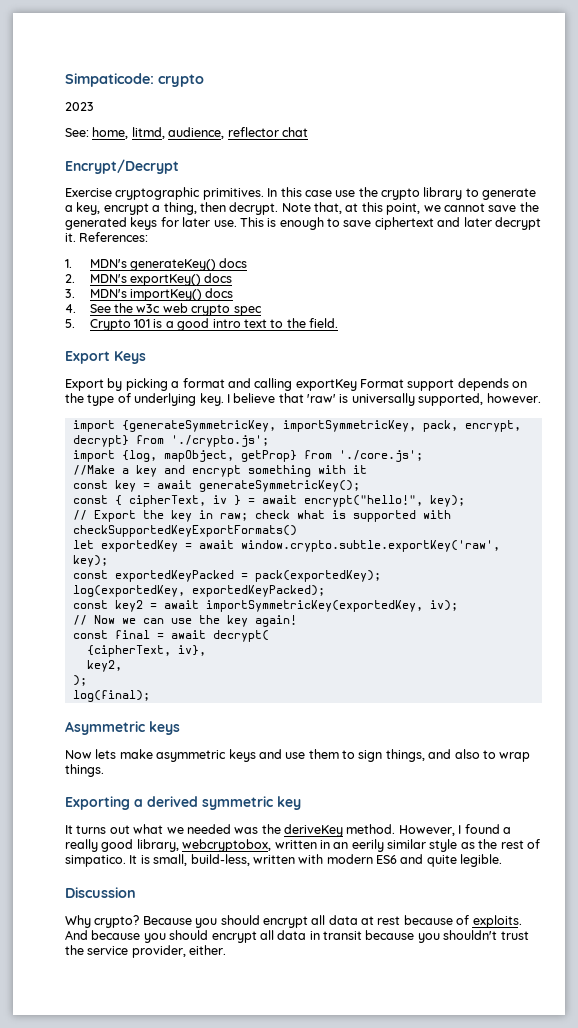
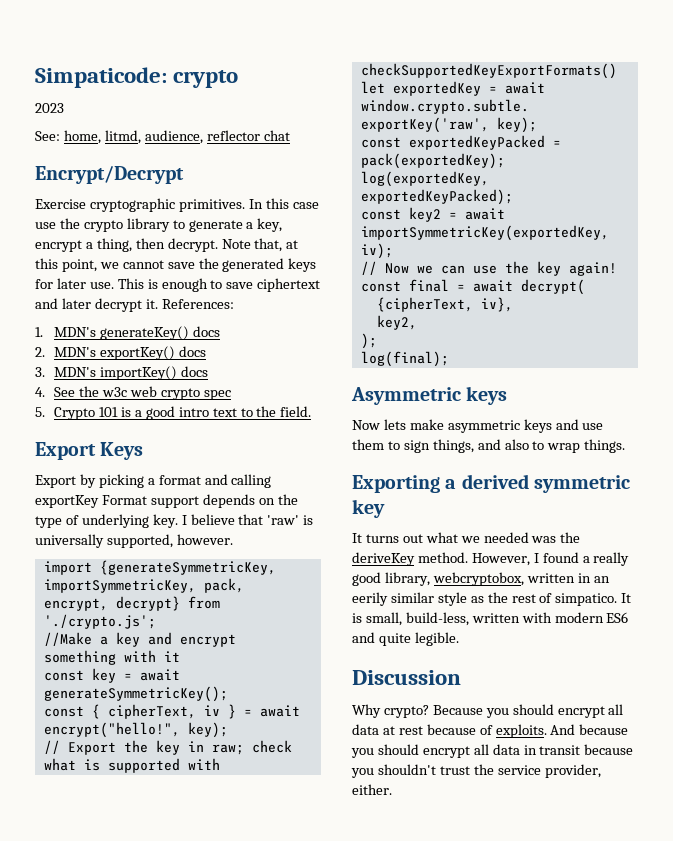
- import {log, mapObject, getProp} from './core.js';

